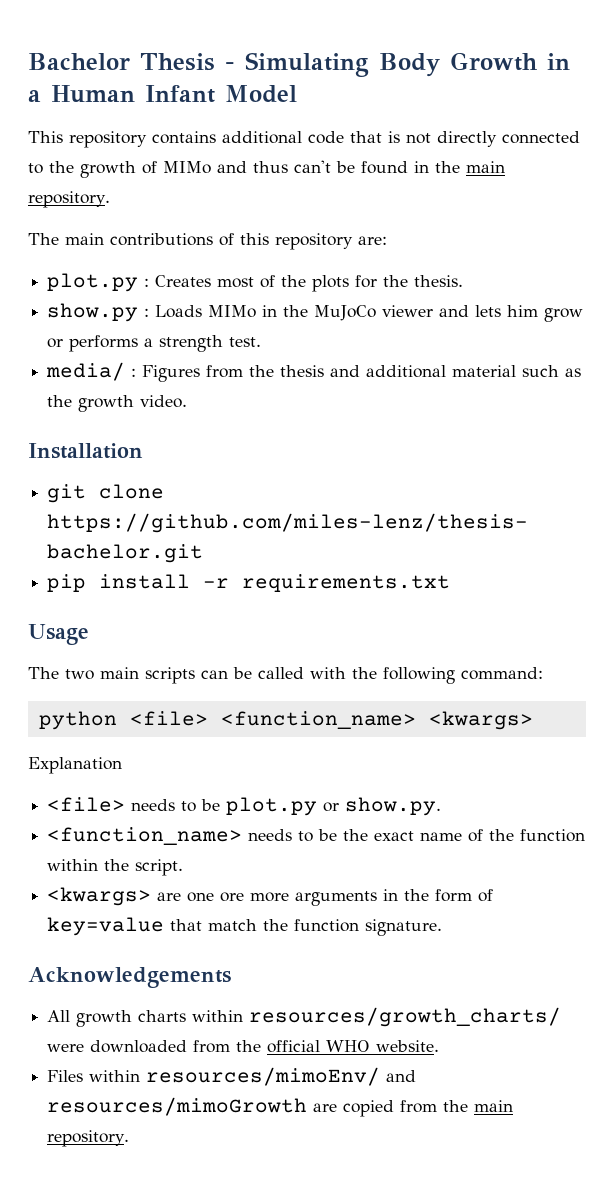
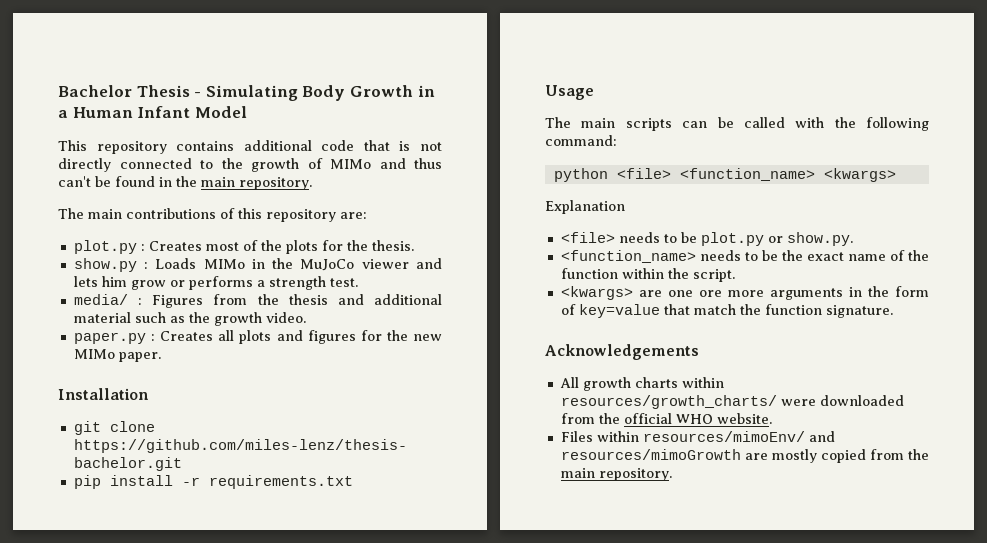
+ paper.py : Creates all plots and figures for the new MIMo paper.
- The two main scripts can be called with the following command:
+ The main scripts can be called with the following command:
- Files within resources/mimoEnv/ and resources/mimoGrowth are copied from the main repository.
+ Files within resources/mimoEnv/ and resources/mimoGrowth are mostly copied from the main repository.

